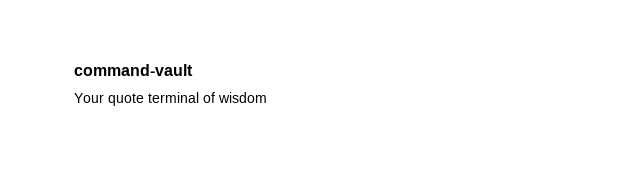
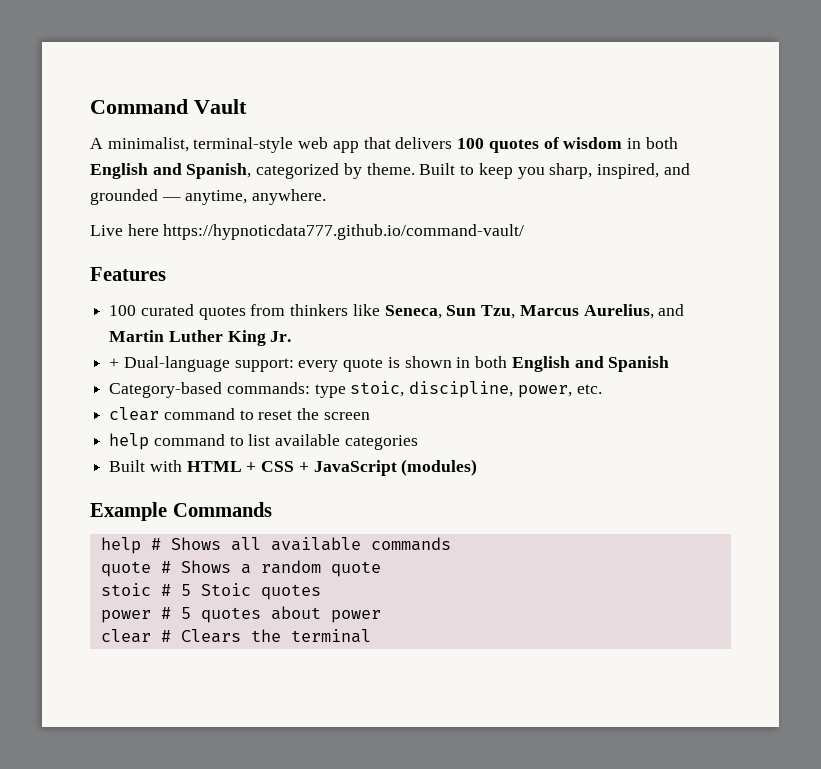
- command-vault
- Your quote terminal of wisdom
+ Command Vault
+ A minimalist, terminal-style web app that delivers 100 quotes of wisdom in both English and Spanish, categorized by theme. Built to keep you sharp, inspired, and grounded — anytime, anywhere.
+ Live here https://hypnoticdata777.github.io/command-vault/
+ Features
+ 100 curated quotes from thinkers like Seneca, Sun Tzu, Marcus Aurelius, and Martin Luther King Jr.
+ + Dual-language support: every quote is shown in both English and Spanish
+ Category-based commands: type stoic, discipline, power, etc.
+ clear command to reset the screen
+ help command to list available categories
+ Built with HTML + CSS + JavaScript (modules)
+ Example Commands
+ help # Shows all available commands
+ quote # Shows a random quote
+ stoic # 5 Stoic quotes
+ power # 5 quotes about power
+ clear # Clears the terminal

